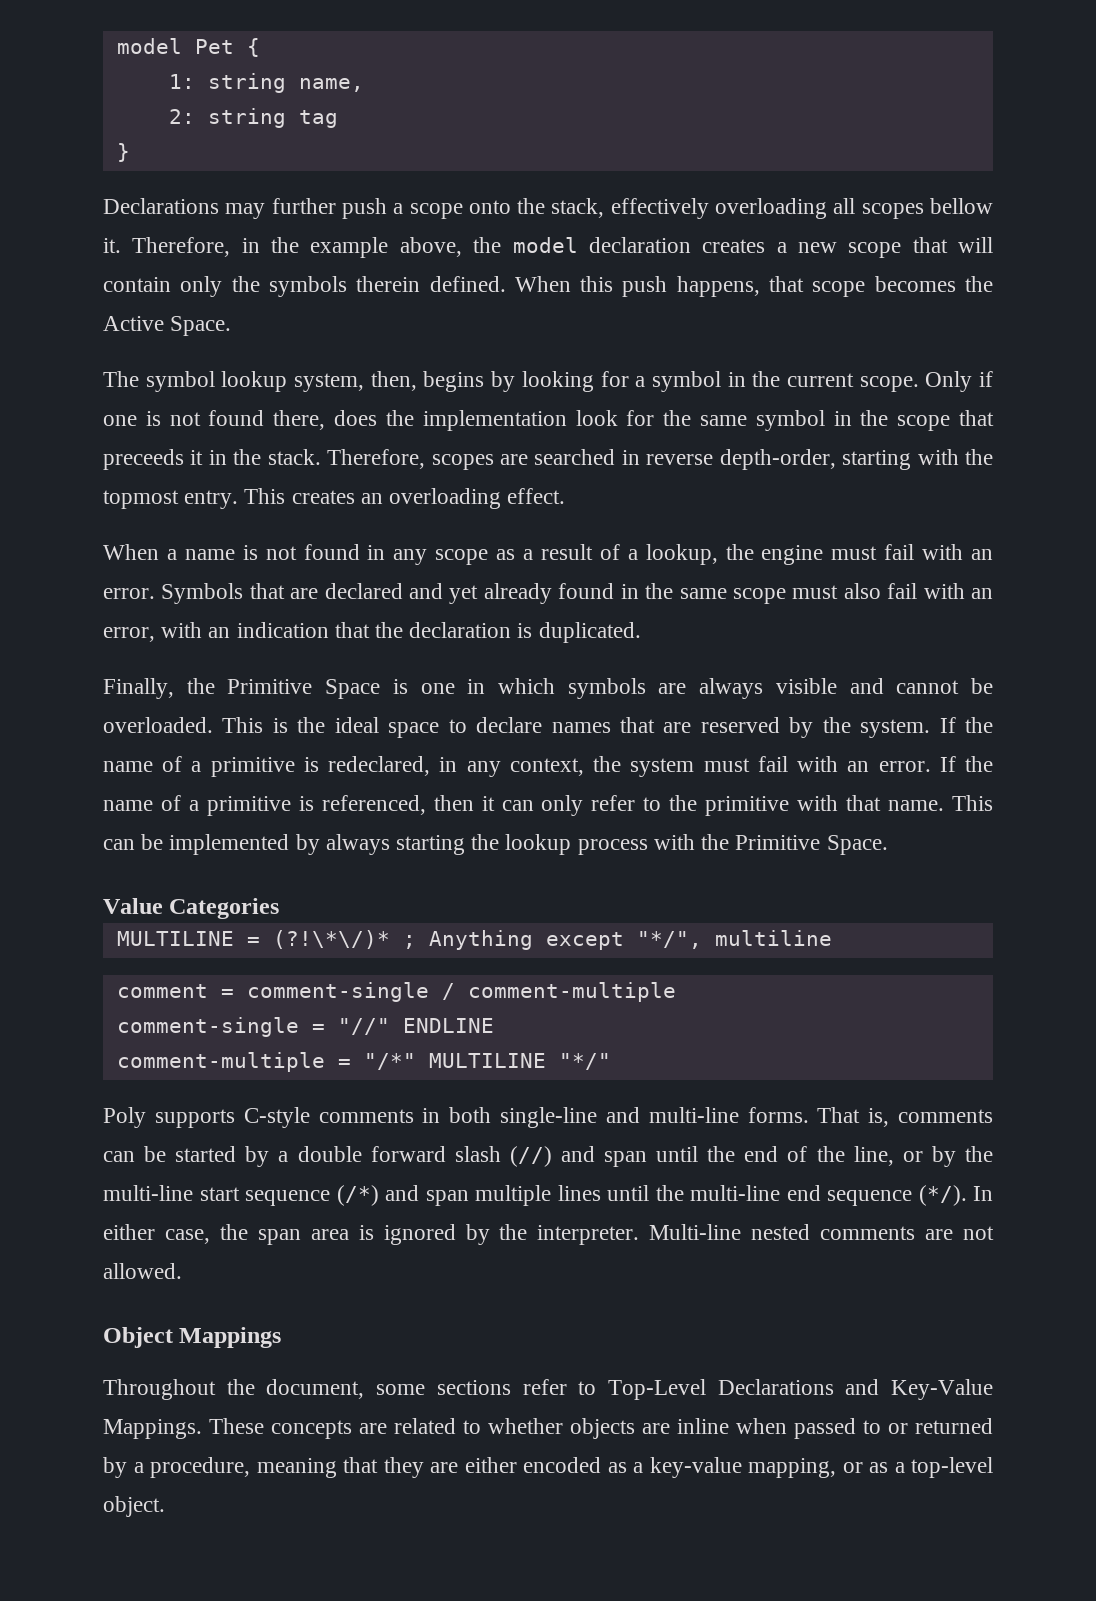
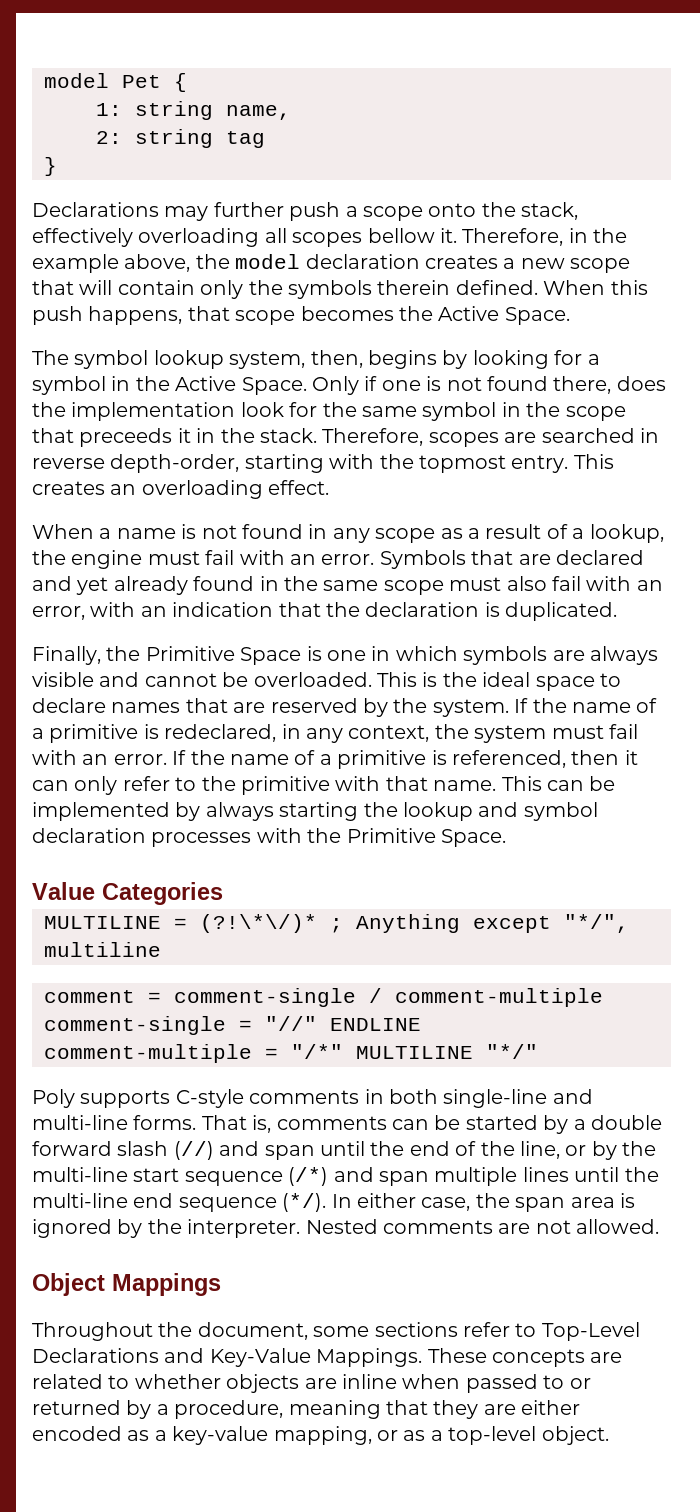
- The symbol lookup system, then, begins by looking for a symbol in the current scope.
+ The symbol lookup system, then, begins by looking for a symbol in the Active Space.
- This can be implemented by always starting the lookup process with the Primitive Space.
+ This can be implemented by always starting the lookup and symbol declaration processes with the Primitive Space.
- Multi-line nested comments are not allowed.
+ Nested comments are not allowed.

